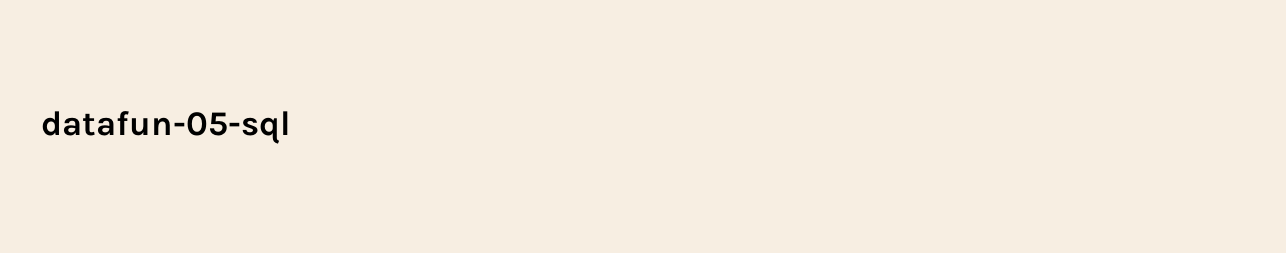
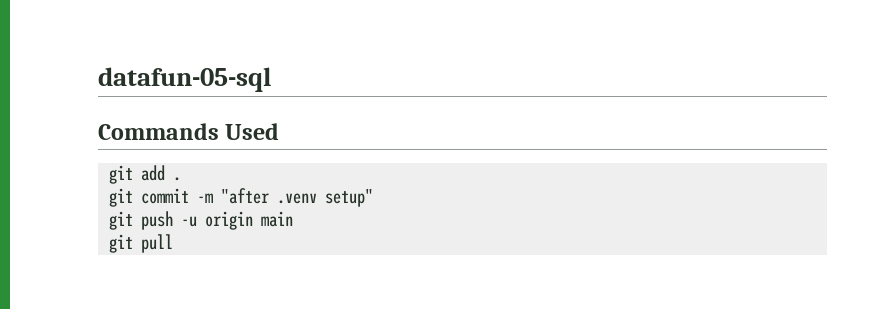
+ Commands Used
+ git add .
+ git commit -m "after .venv setup"
+ git push -u origin main
+ git pull

